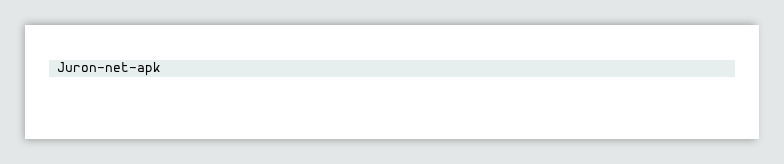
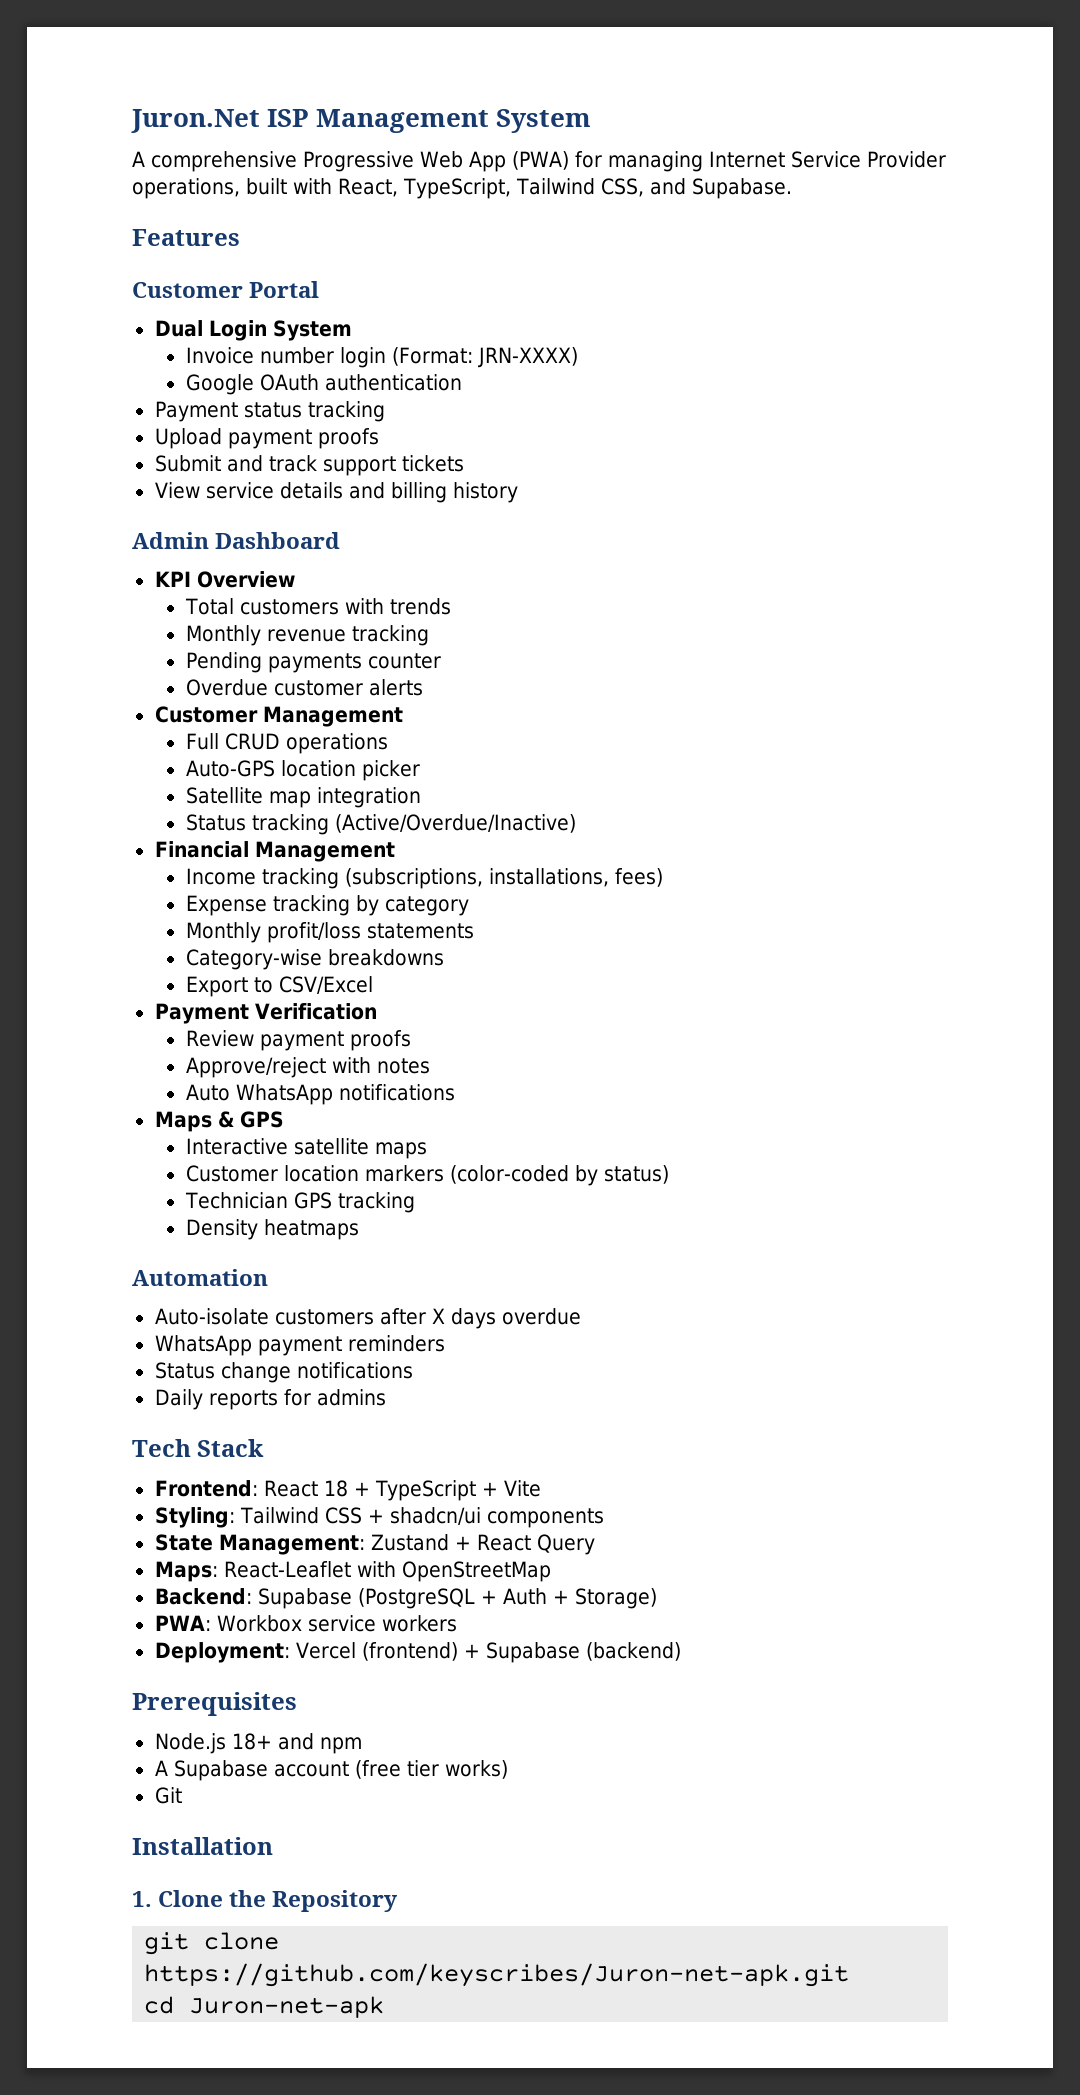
- Juron-net-apk
+ Juron.Net ISP Management System
+ A comprehensive Progressive Web App (PWA) for managing Internet Service Provider operations, built with React, TypeScript, Tailwind CSS, and Supabase.
+ Features
+ Customer Portal
+ Dual Login System
+ Invoice number login (Format: JRN-XXXX)
+ Google OAuth authentication
+ Payment status tracking
+ Upload payment proofs
+ Submit and track support tickets
+ View service details and billing history
+ Admin Dashboard
+ KPI Overview
+ Total customers with trends
+ Monthly revenue tracking
+ Pending payments counter
+ Overdue customer alerts
+ Customer Management
+ Full CRUD operations
+ Auto-GPS location picker
+ Satellite map integration
+ Status tracking (Active/Overdue/Inactive)
+ Financial Management
+ Income tracking (subscriptions, installations, fees)
+ Expense tracking by category
+ Monthly profit/loss statements
+ Category-wise breakdowns
+ Export to CSV/Excel
+ Payment Verification
+ Review payment proofs
+ Approve/reject with notes
+ Auto WhatsApp notifications
+ Maps & GPS
+ Interactive satellite maps
+ Customer location markers (color-coded by status)
+ Technician GPS tracking
+ Density heatmaps
+ Automation
+ Auto-isolate customers after X days overdue
+ WhatsApp payment reminders
+ Status change notifications
+ Daily reports for admins
+ Tech Stack
+ Frontend: React 18 + TypeScript + Vite
+ Styling: Tailwind CSS + shadcn/ui components
+ State Management: Zustand + React Query
+ Maps: React-Leaflet with OpenStreetMap
+ Backend: Supabase (PostgreSQL + Auth + Storage)
+ PWA: Workbox service workers
+ Deployment: Vercel (frontend) + Supabase (backend)
+ Prerequisites
+ Node.js 18+ and npm
+ A Supabase account (free tier works)
+ Git
+ Installation
+ 1. Clone the Repository
+ git clone https://github.com/keyscribes/Juron-net-apk.git
+ cd Juron-net-apk

